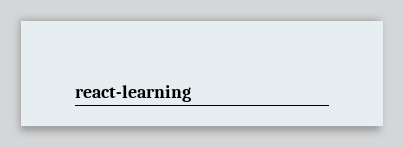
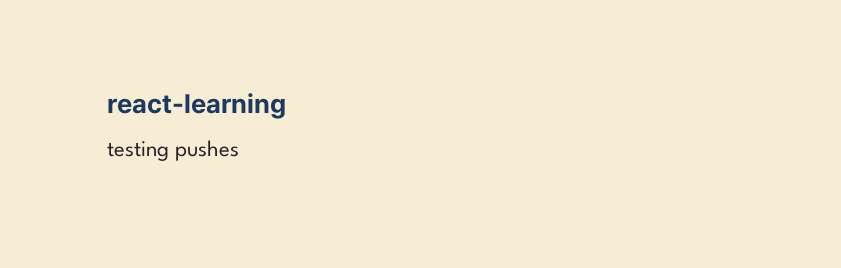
+ testing pushes

